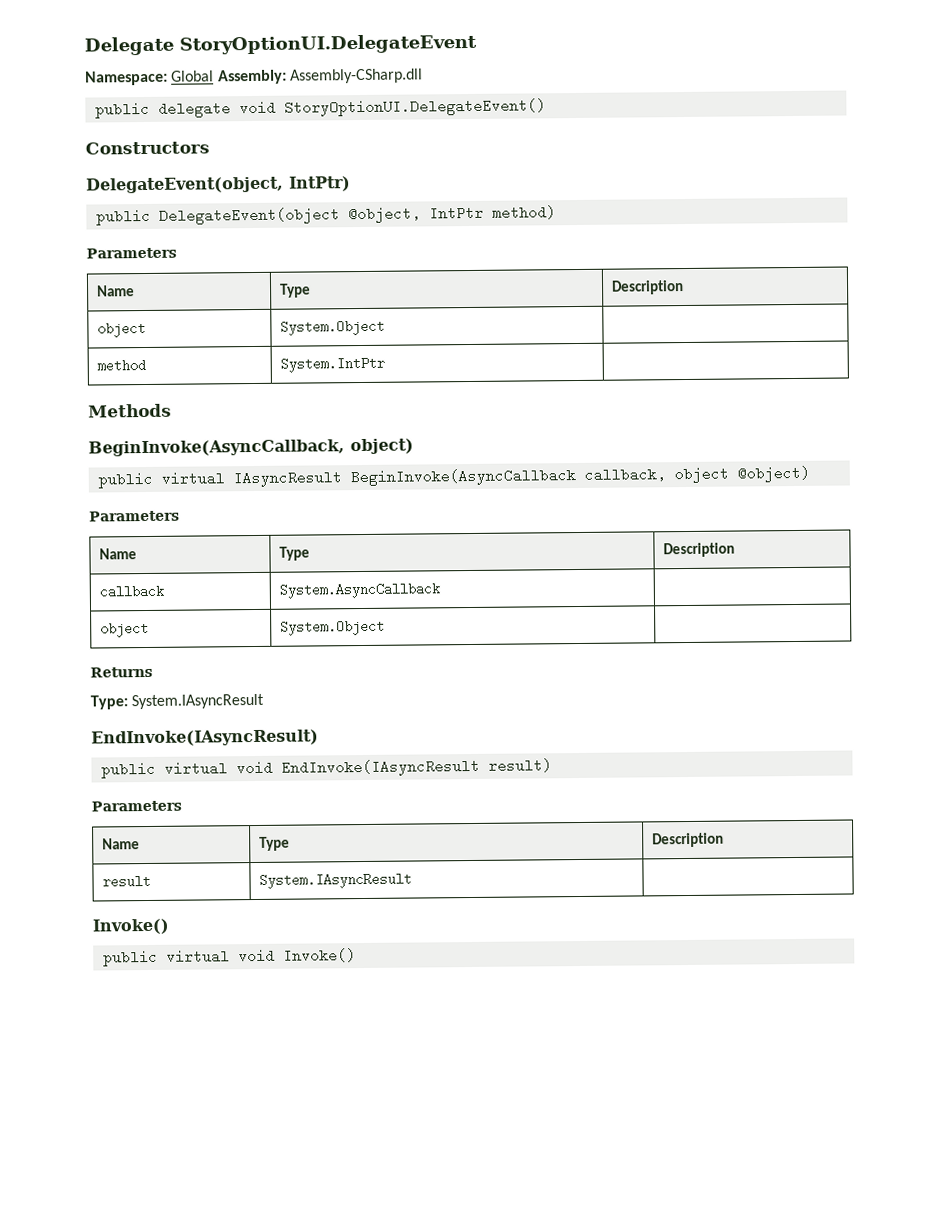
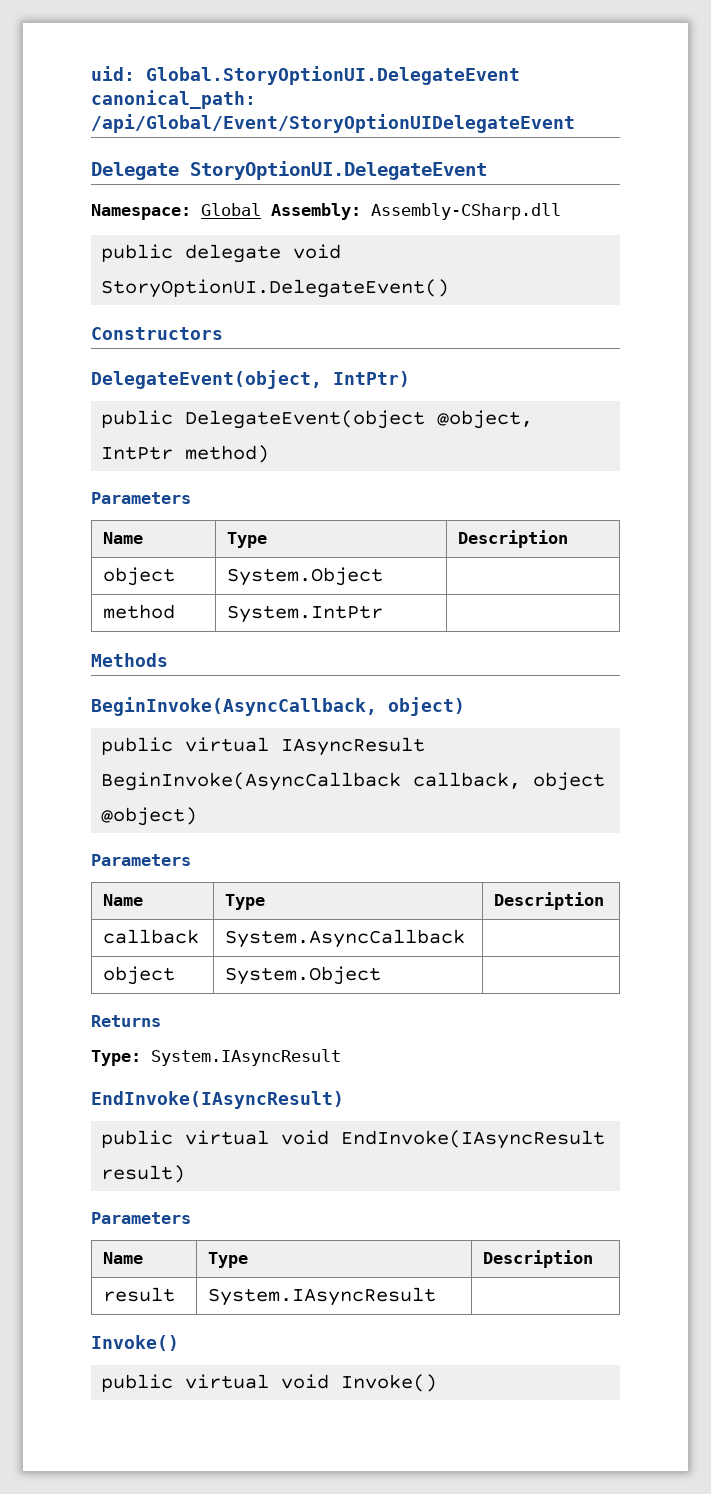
+ uid: Global.StoryOptionUI.DelegateEvent canonical_path: /api/Global/Event/StoryOptionUIDelegateEvent

